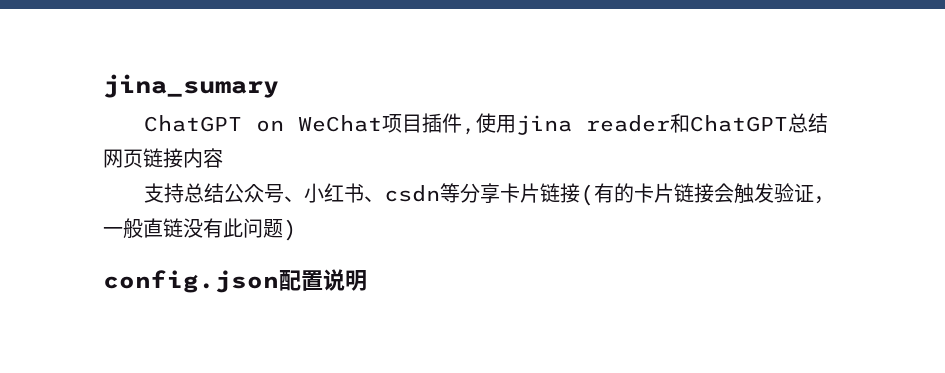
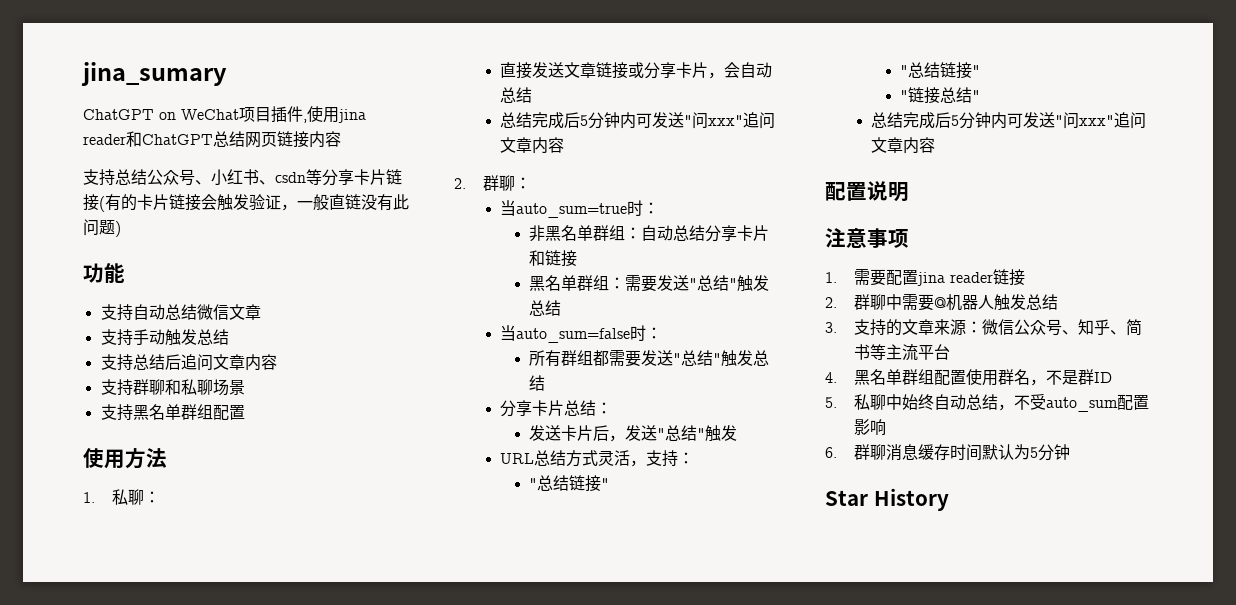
- config.json配置说明
+ 功能
+ 支持自动总结微信文章
+ 支持手动触发总结
+ 支持总结后追问文章内容
+ 支持群聊和私聊场景
+ 支持黑名单群组配置
+ 使用方法
+ 1.私聊：
+ 直接发送文章链接或分享卡片，会自动总结
+ 总结完成后5分钟内可发送"问xxx"追问文章内容
+ 2.群聊：
+ 当auto_sum=true时：
+ 非黑名单群组：自动总结分享卡片和链接
+ 黑名单群组：需要发送"总结"触发总结
+ 当auto_sum=false时：
+ 所有群组都需要发送"总结"触发总结
+ 分享卡片总结：
+ 发送卡片后，发送"总结"触发
+ URL总结方式灵活，支持：
+ "总结链接"
+ "总结链接"
+ "链接总结"
+ 总结完成后5分钟内可发送"问xxx"追问文章内容
+ 配置说明
+ 注意事项
+ 1.需要配置jina reader链接
+ 2.群聊中需要@机器人触发总结
+ 3.支持的文章来源：微信公众号、知乎、简书等主流平台
+ 4.黑名单群组配置使用群名，不是群ID
+ 5.私聊中始终自动总结，不受auto_sum配置影响
+ 6.群聊消息缓存时间默认为5分钟
+ Star History

